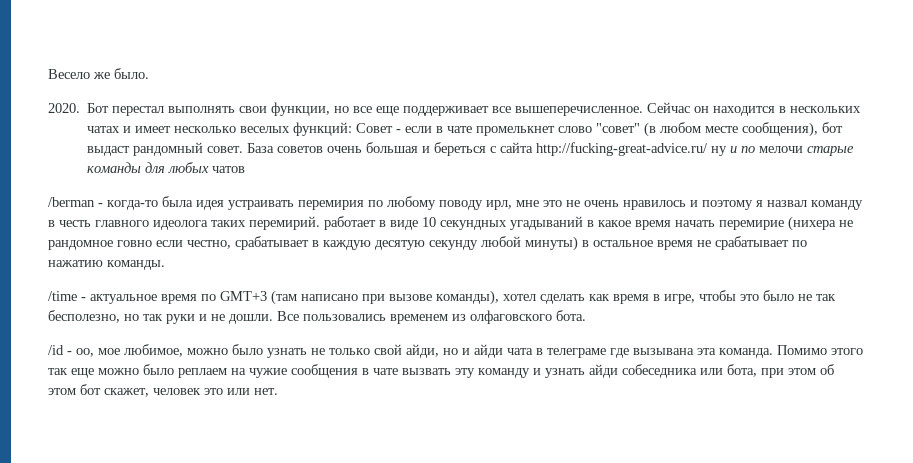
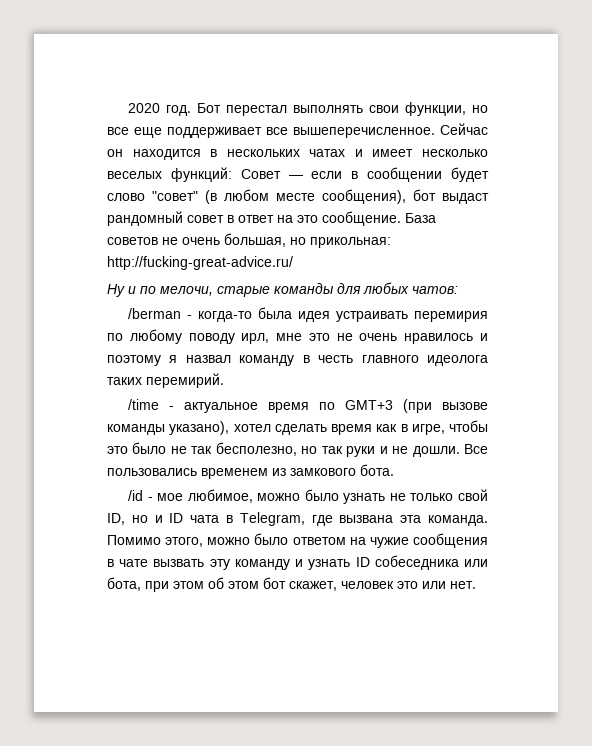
- Весело же было.
- 2020.
+ 2020 год.
- Сейчас он находится в нескольких чатах и имеет несколько веселых функций: Совет - если в чате промелькнет слово "совет" (в любом месте сообщения), бот выдаст рандомный совет. База советов очень большая и береться с сайта http://fucking-great-advice.ru/ ну и по мелочи старые команды для любых чатов
+ Сейчас он находится в нескольких чатах и имеет несколько веселых функций: Совет — если в сообщении будет слово "совет" (в любом месте сообщения), бот выдаст рандомный совет в ответ на это сообщение. База советов не очень большая, но прикольная: http://fucking-great-advice.ru/
+ Ну и по мелочи, старые команды для любых чатов:
- /berman - когда-то была идея устраивать перемирия по любому поводу ирл, мне это не очень нравилось и поэтому я назвал команду в честь главного идеолога таких перемирий. работает в виде 10 секундных угадываний в какое время начать перемирие (нихера не рандомное говно если честно, срабатывает в каждую десятую секунду любой минуты) в остальное время не срабатывает по нажатию команды.
+ /berman - когда-то была идея устраивать перемирия по любому поводу ирл, мне это не очень нравилось и поэтому я назвал команду в честь главного идеолога таких перемирий.
- /time - актуальное время по GMT+3 (там написано при вызове команды), хотел сделать как время в игре, чтобы это было не так бесполезно, но так руки и не дошли.
+ /time - актуальное время по GMT+3 (при вызове команды указано), хотел сделать время как в игре, чтобы это было не так бесполезно, но так руки и не дошли.
- Все пользовались временем из олфаговского бота.
+ Все пользовались временем из замкового бота.
- /id - оо, мое любимое, можно было узнать не только свой айди, но и айди чата в телеграме где вызывана эта команда. Помимо этого так еще можно было реплаем на чужие сообщения в чате вызвать эту команду и узнать айди собеседника или бота, при этом об этом бот скажет, человек это или нет.
+ /id - мое любимое, можно было узнать не только свой ID, но и ID чата в Telegram, где вызвана эта команда. Помимо этого, можно было ответом на чужие сообщения в чате вызвать эту команду и узнать ID собеседника или бота, при этом об этом бот скажет, человек это или нет.

